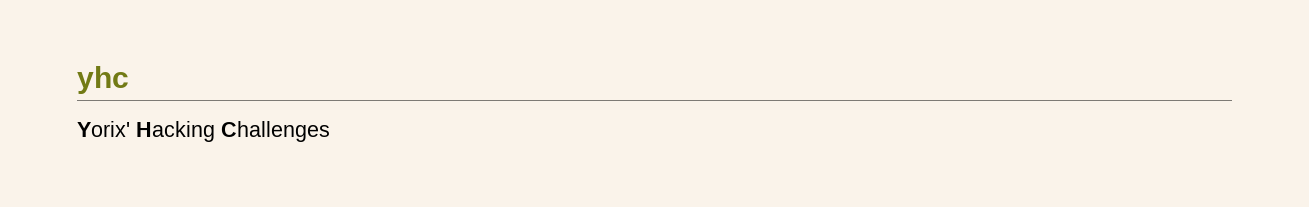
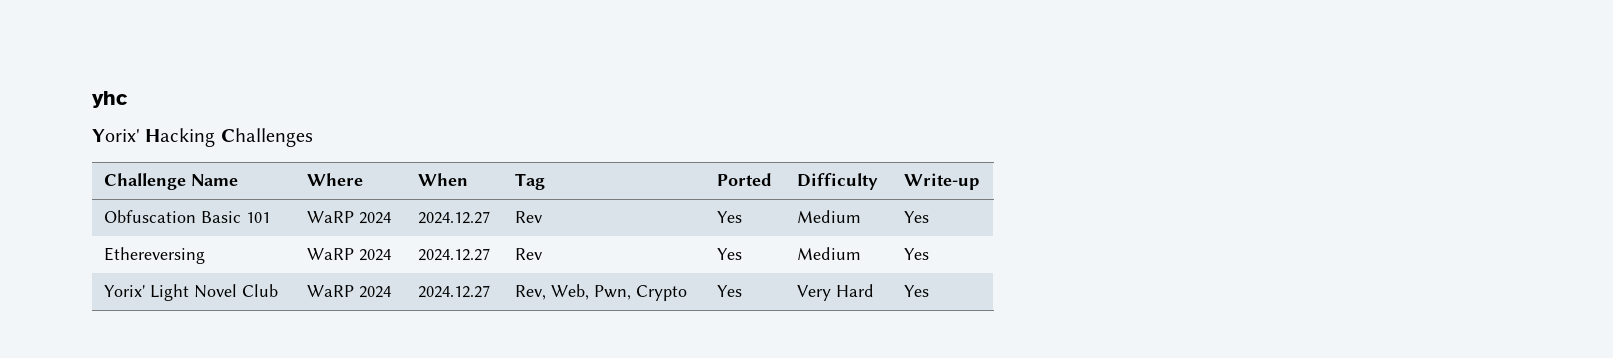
+ Challenge Name | Where | When | Tag | Ported | Difficulty | Write-up
+ Obfuscation Basic 101 | WaRP 2024 | 2024.12.27 | Rev | Yes | Medium | Yes
+ Ethereversing | WaRP 2024 | 2024.12.27 | Rev | Yes | Medium | Yes
+ Yorix' Light Novel Club | WaRP 2024 | 2024.12.27 | Rev, Web, Pwn, Crypto | Yes | Very Hard | Yes

